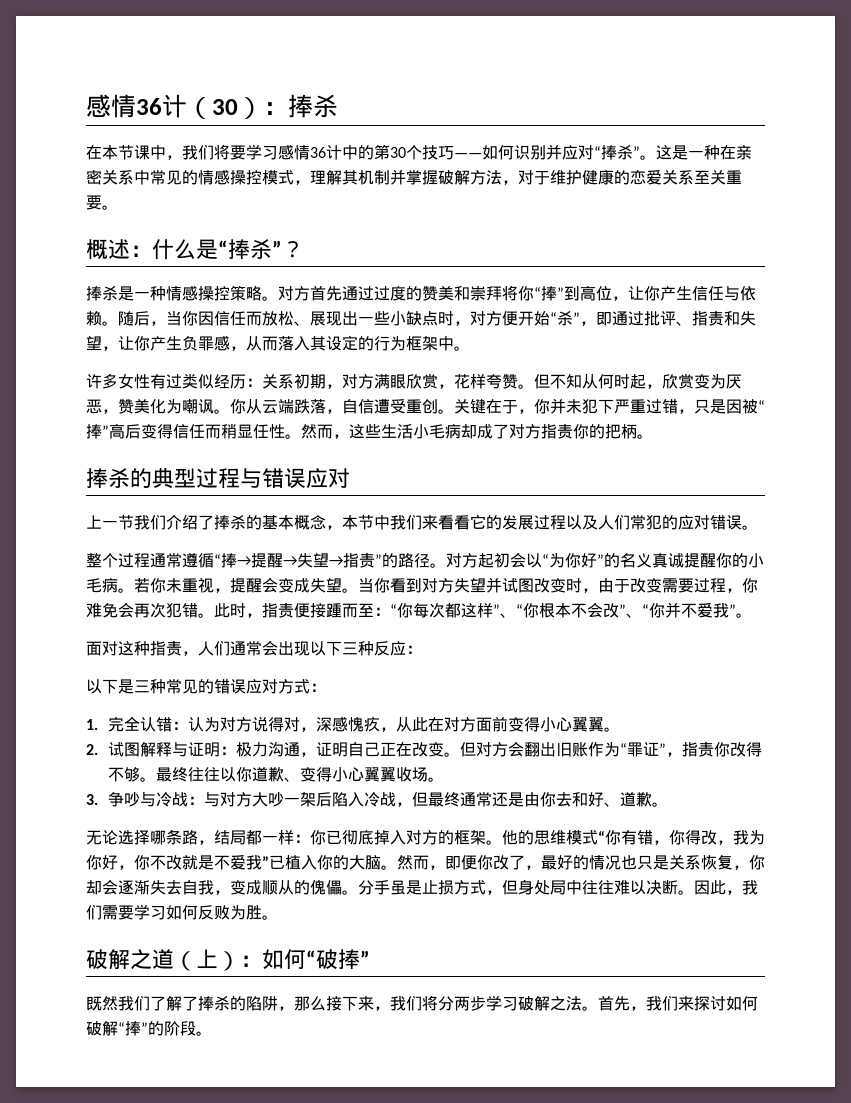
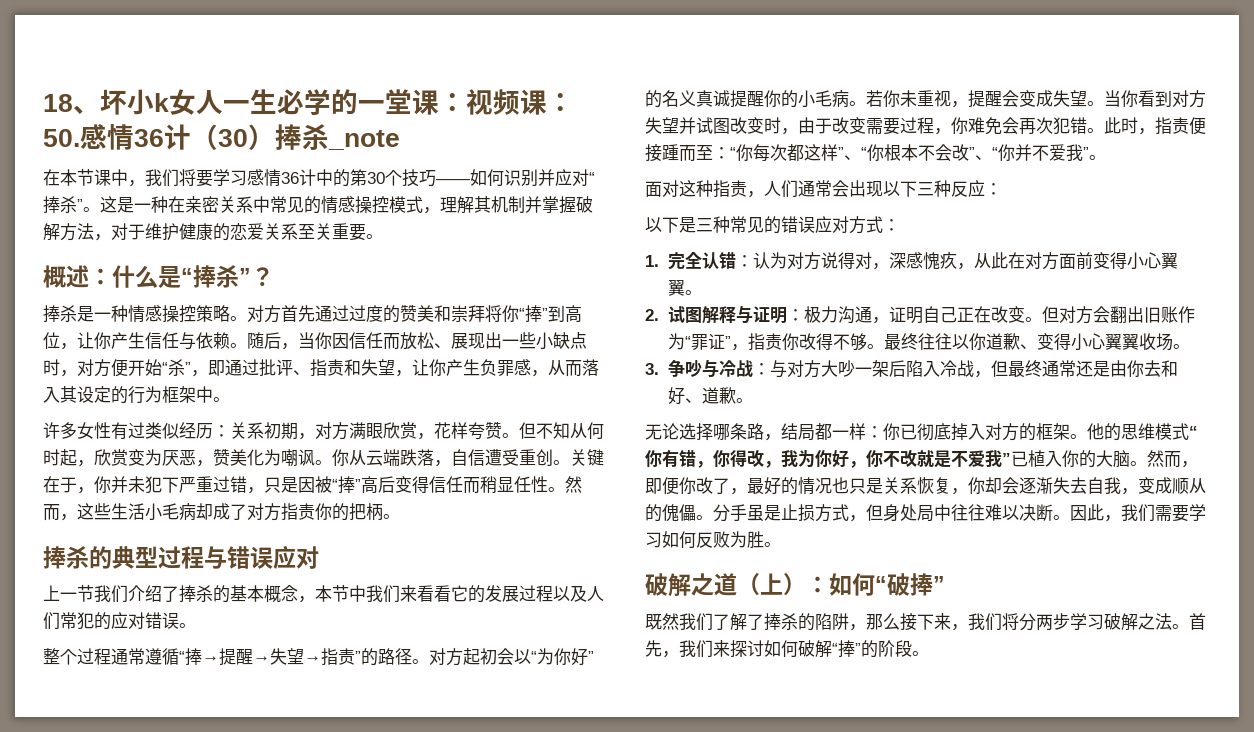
- 感情36计（30）：捧杀
+ 18、坏小k女人一生必学的一堂课：视频课：50.感情36计（30）捧杀_note

